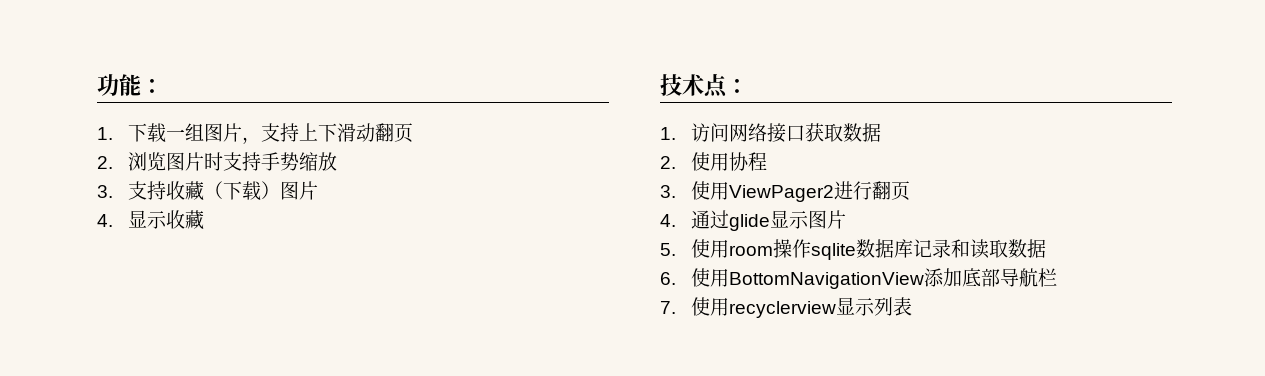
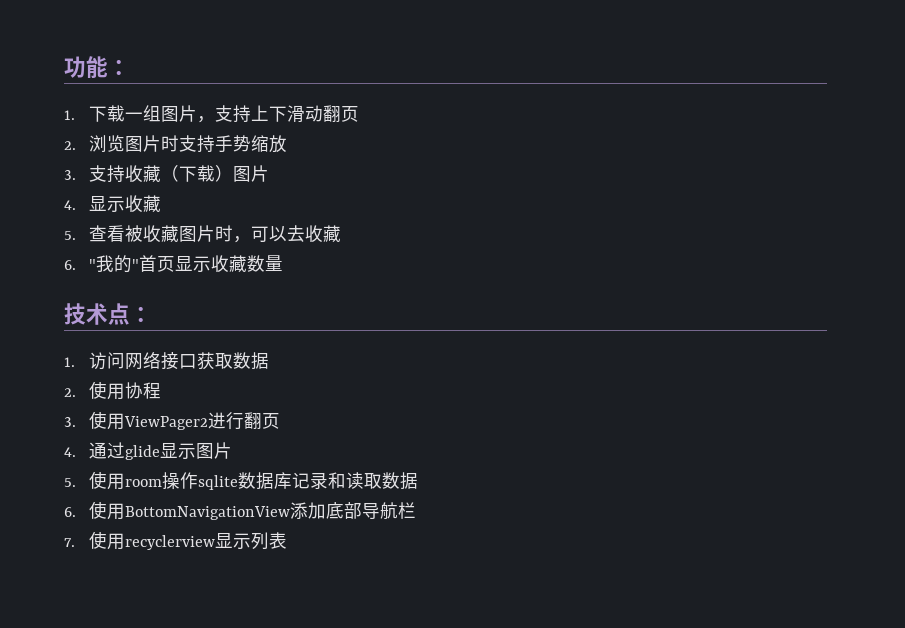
+ 5.查看被收藏图片时，可以去收藏
+ 6. "我的"首页显示收藏数量

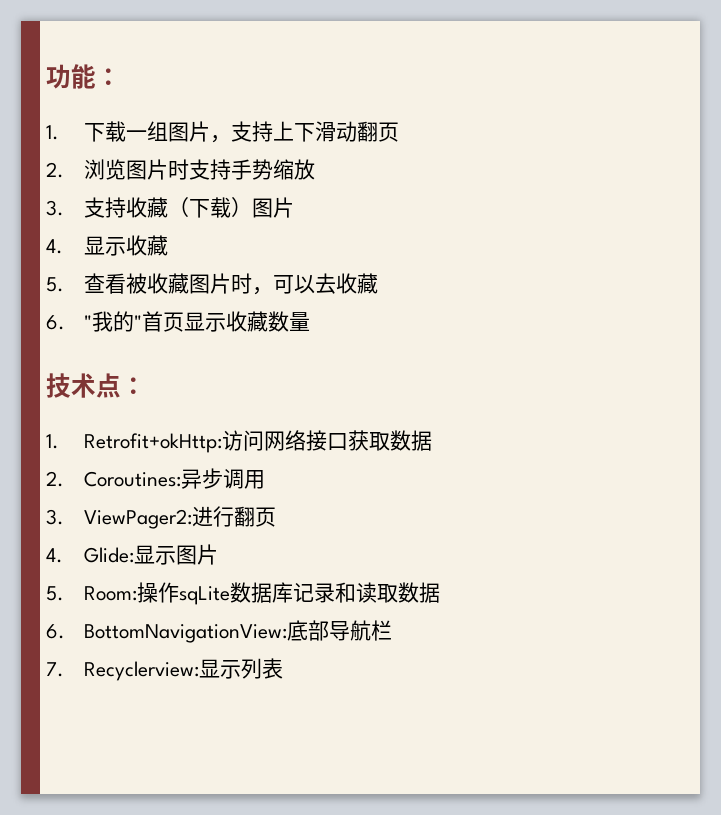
- 1.访问网络接口获取数据
+ 1. Retrofit+okHttp:访问网络接口获取数据
- 2.使用协程
- 3.使用ViewPager2进行翻页
+ 2. Coroutines:异步调用
+ 3. ViewPager2:进行翻页
- 4.通过glide显示图片
+ 4. Glide:显示图片
- 5.使用room操作sqlite数据库记录和读取数据
+ 5. Room:操作sqLite数据库记录和读取数据
- 6.使用BottomNavigationView添加底部导航栏
+ 6. BottomNavigationView:底部导航栏
- 7.使用recyclerview显示列表
+ 7. Recyclerview:显示列表

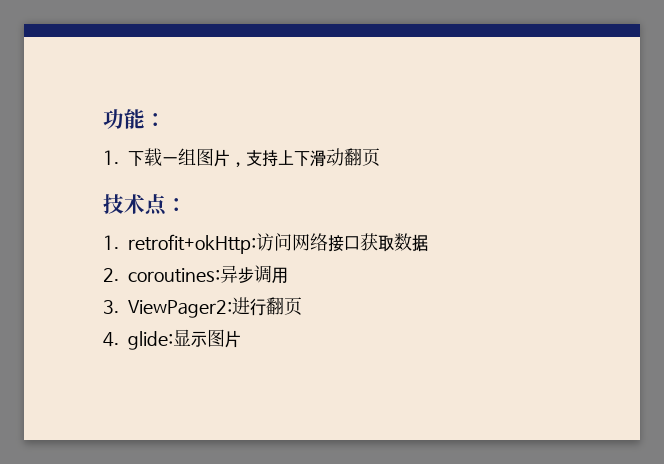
- 2.浏览图片时支持手势缩放
- 3.支持收藏（下载）图片
- 4.显示收藏
- 5.查看被收藏图片时，可以去收藏
- 6. "我的"首页显示收藏数量
- 1. Retrofit+okHttp:访问网络接口获取数据
+ 1. retrofit+okHttp:访问网络接口获取数据
- 2. Coroutines:异步调用
+ 2. coroutines:异步调用
- 4. Glide:显示图片
+ 4. glide:显示图片
- 5. Room:操作sqLite数据库记录和读取数据
- 6. BottomNavigationView:底部导航栏
- 7. Recyclerview:显示列表

